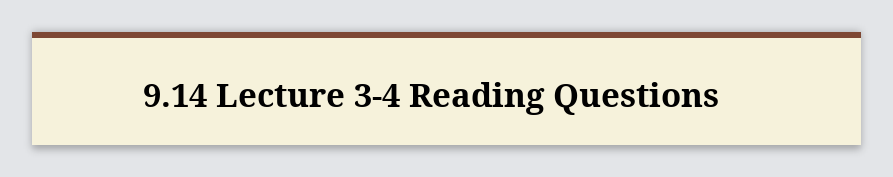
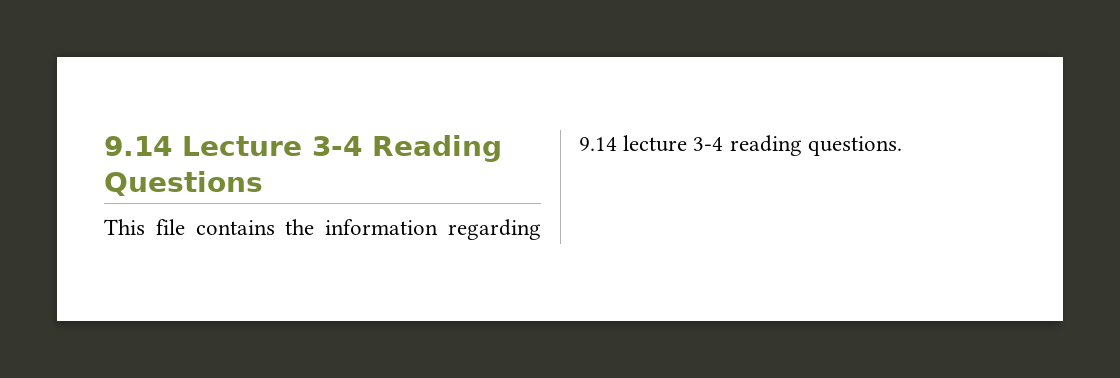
+ This file contains the information regarding 9.14 lecture 3-4 reading questions.

